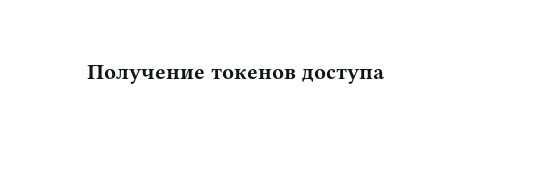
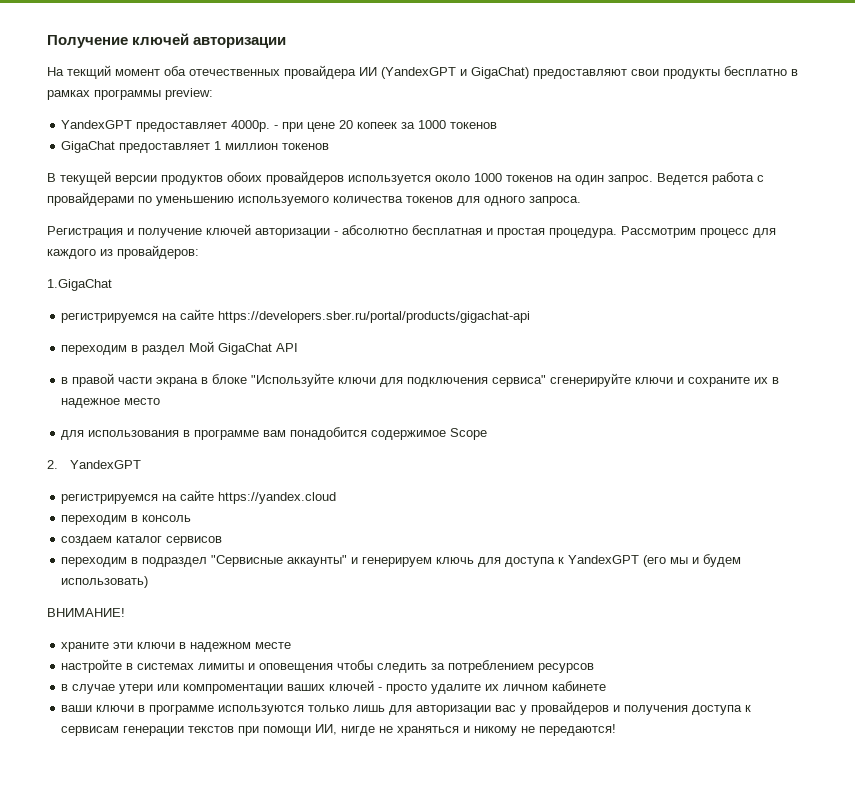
- Получение токенов доступа
+ Получение ключей авторизации
+ На текщий момент оба отечественных провайдера ИИ (YandexGPT и GigaChat) предоставляют свои продукты бесплатно в рамках программы preview:
+ YandexGPT предоставляет 4000р. - при цене 20 копеек за 1000 токенов
+ GigaChat предоставляет 1 миллион токенов
+ В текущей версии продуктов обоих провайдеров используется около 1000 токенов на один запрос. Ведется работа с провайдерами по уменьшению используемого количества токенов для одного запроса.
+ Регистрация и получение ключей авторизации - абсолютно бесплатная и простая процедура. Рассмотрим процесс для каждого из провайдеров:
+ 1.GigaChat
+ регистрируемся на сайте https://developers.sber.ru/portal/products/gigachat-api
+ переходим в раздел Мой GigaChat API
+ в правой части экрана в блоке "Используйте ключи для подключения сервиса" сгенерируйте ключи и сохраните их в надежное место
+ для использования в программе вам понадобится содержимое Scope
+ 2. YandexGPT
+ регистрируемся на сайте https://yandex.cloud
+ переходим в консоль
+ создаем каталог сервисов
+ переходим в подраздел "Сервисные аккаунты" и генерируем ключь для доступа к YandexGPT (его мы и будем использовать)
+ ВНИМАНИЕ!
+ храните эти ключи в надежном месте
+ настройте в системах лимиты и оповещения чтобы следить за потреблением ресурсов
+ в случае утери или компроментации ваших ключей - просто удалите их личном кабинете
+ ваши ключи в программе используются только лишь для авторизации вас у провайдеров и получения доступа к сервисам генерации текстов при помощи ИИ, нигде не храняться и никому не передаются!

